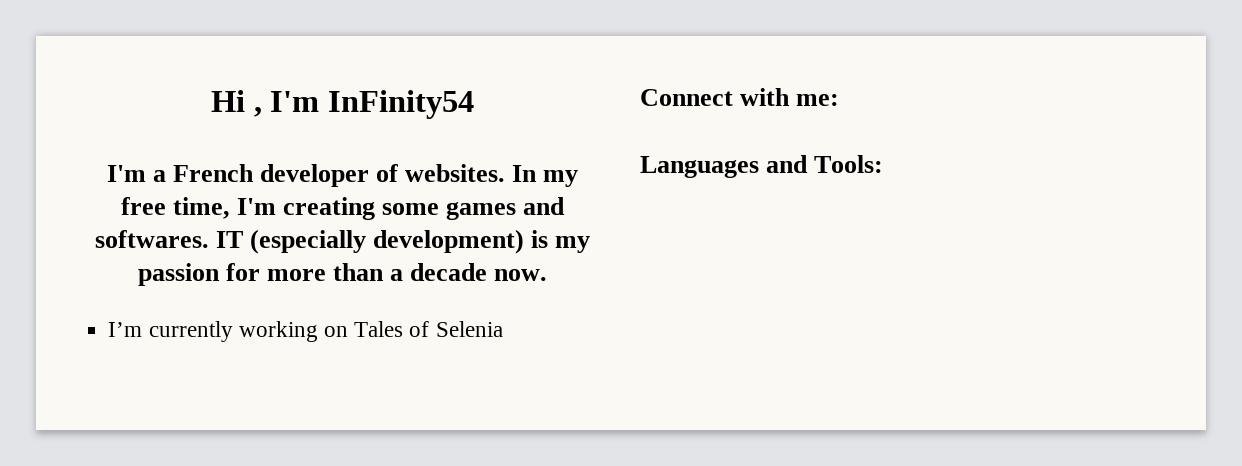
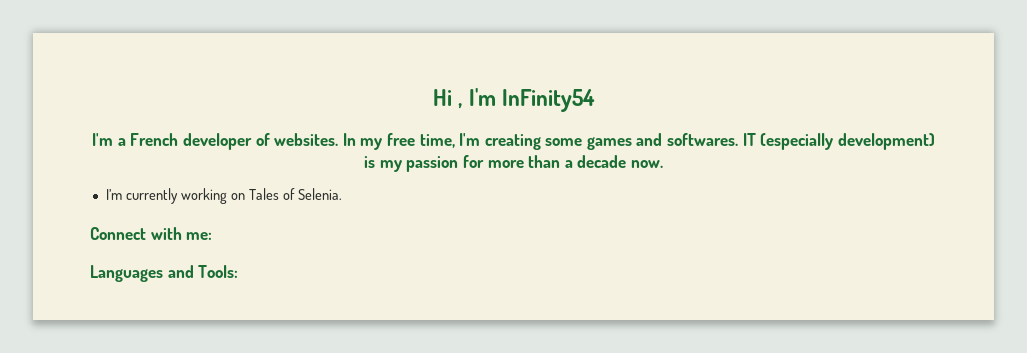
- I’m currently working on Tales of Selenia
+ I’m currently working on Tales of Selenia.

